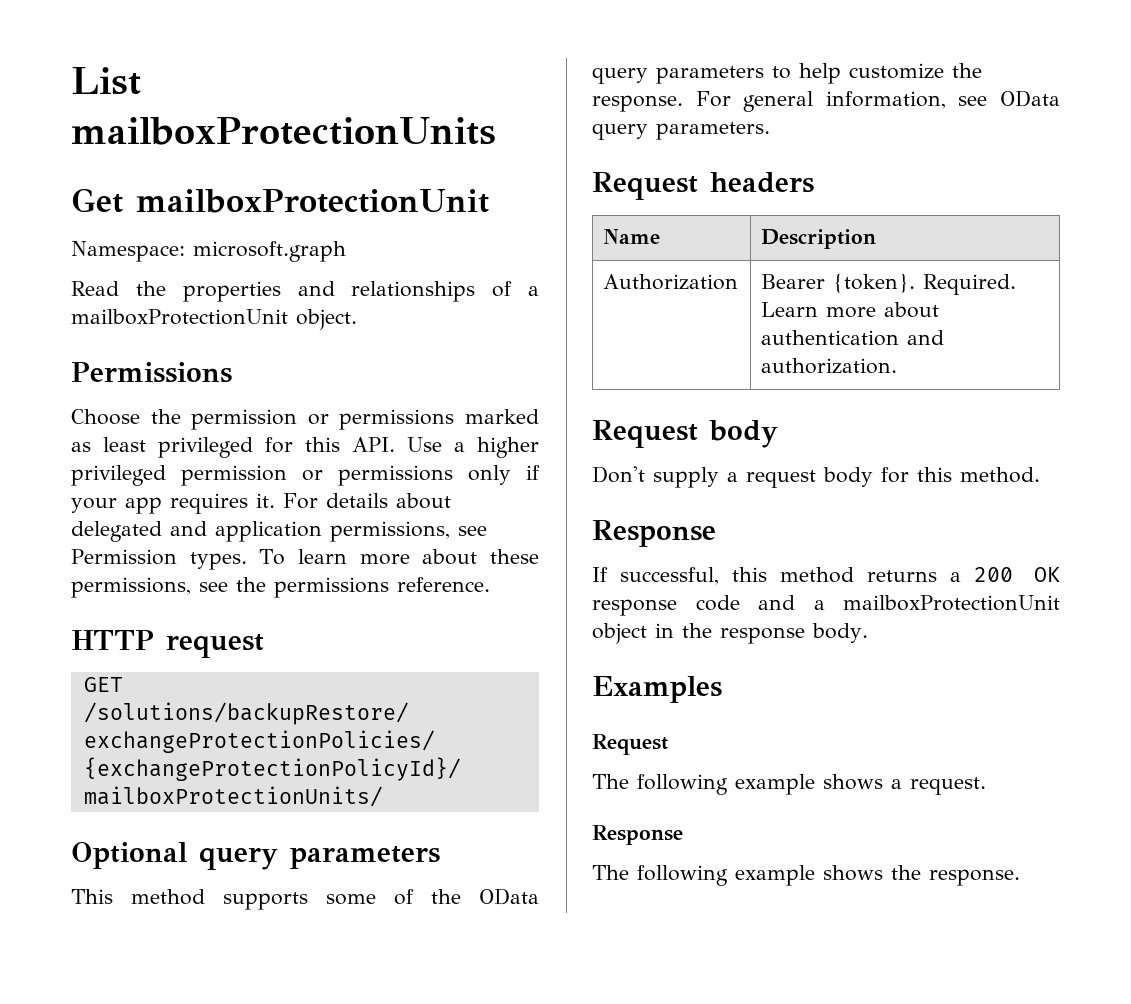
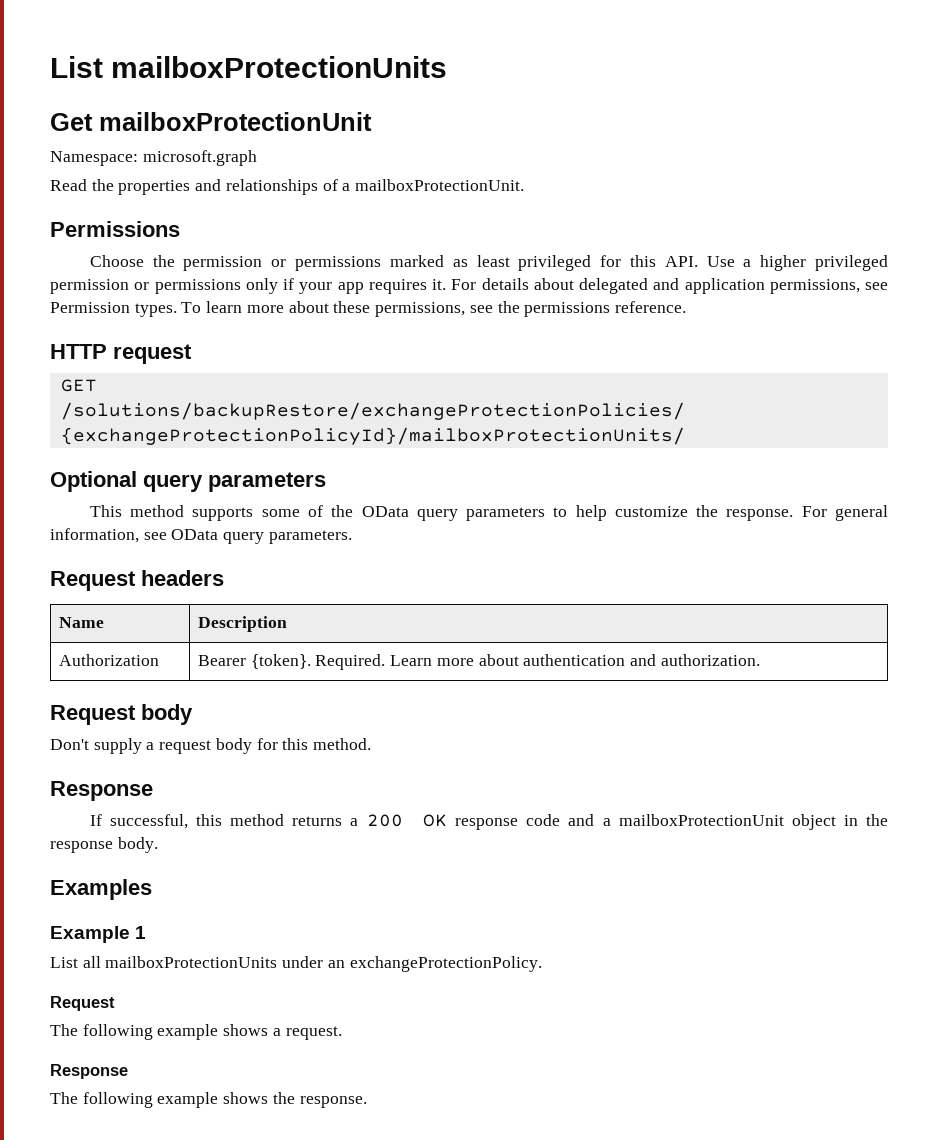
- Read the properties and relationships of a mailboxProtectionUnit object.
+ Read the properties and relationships of a mailboxProtectionUnit.
+ Example 1
+ List all mailboxProtectionUnits under an exchangeProtectionPolicy.

